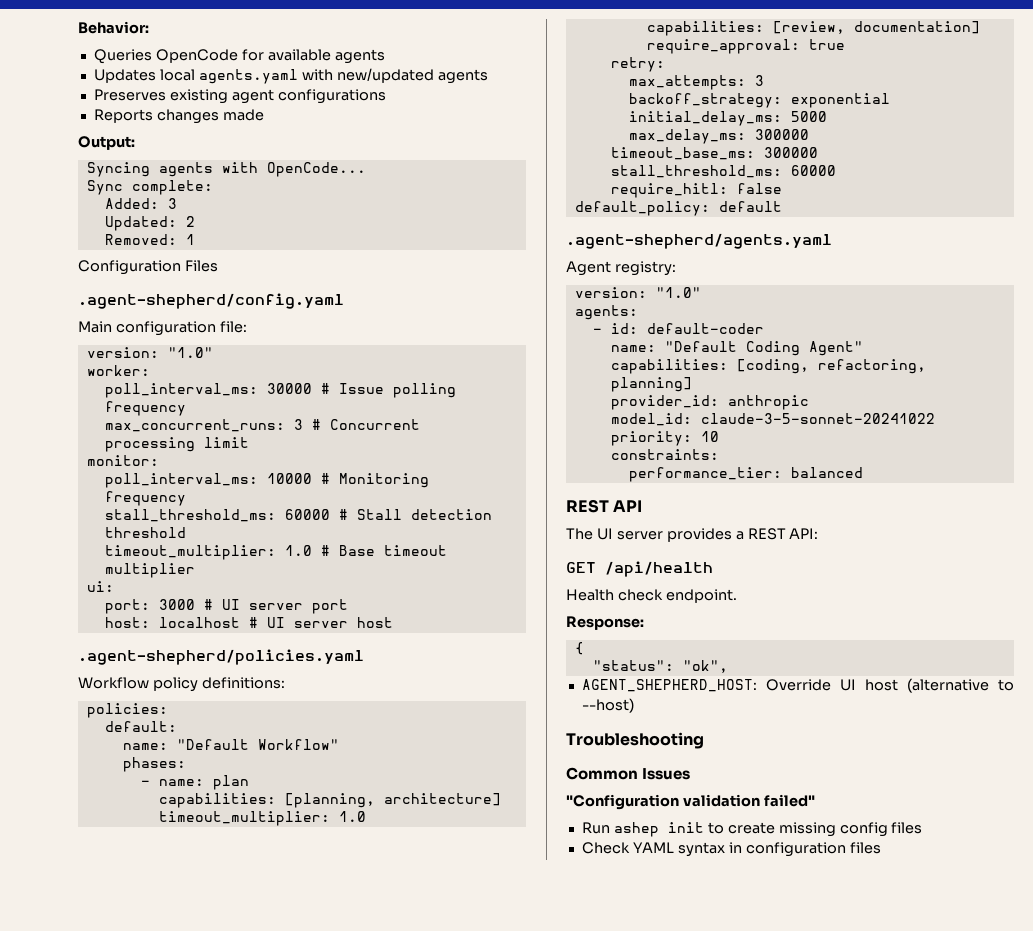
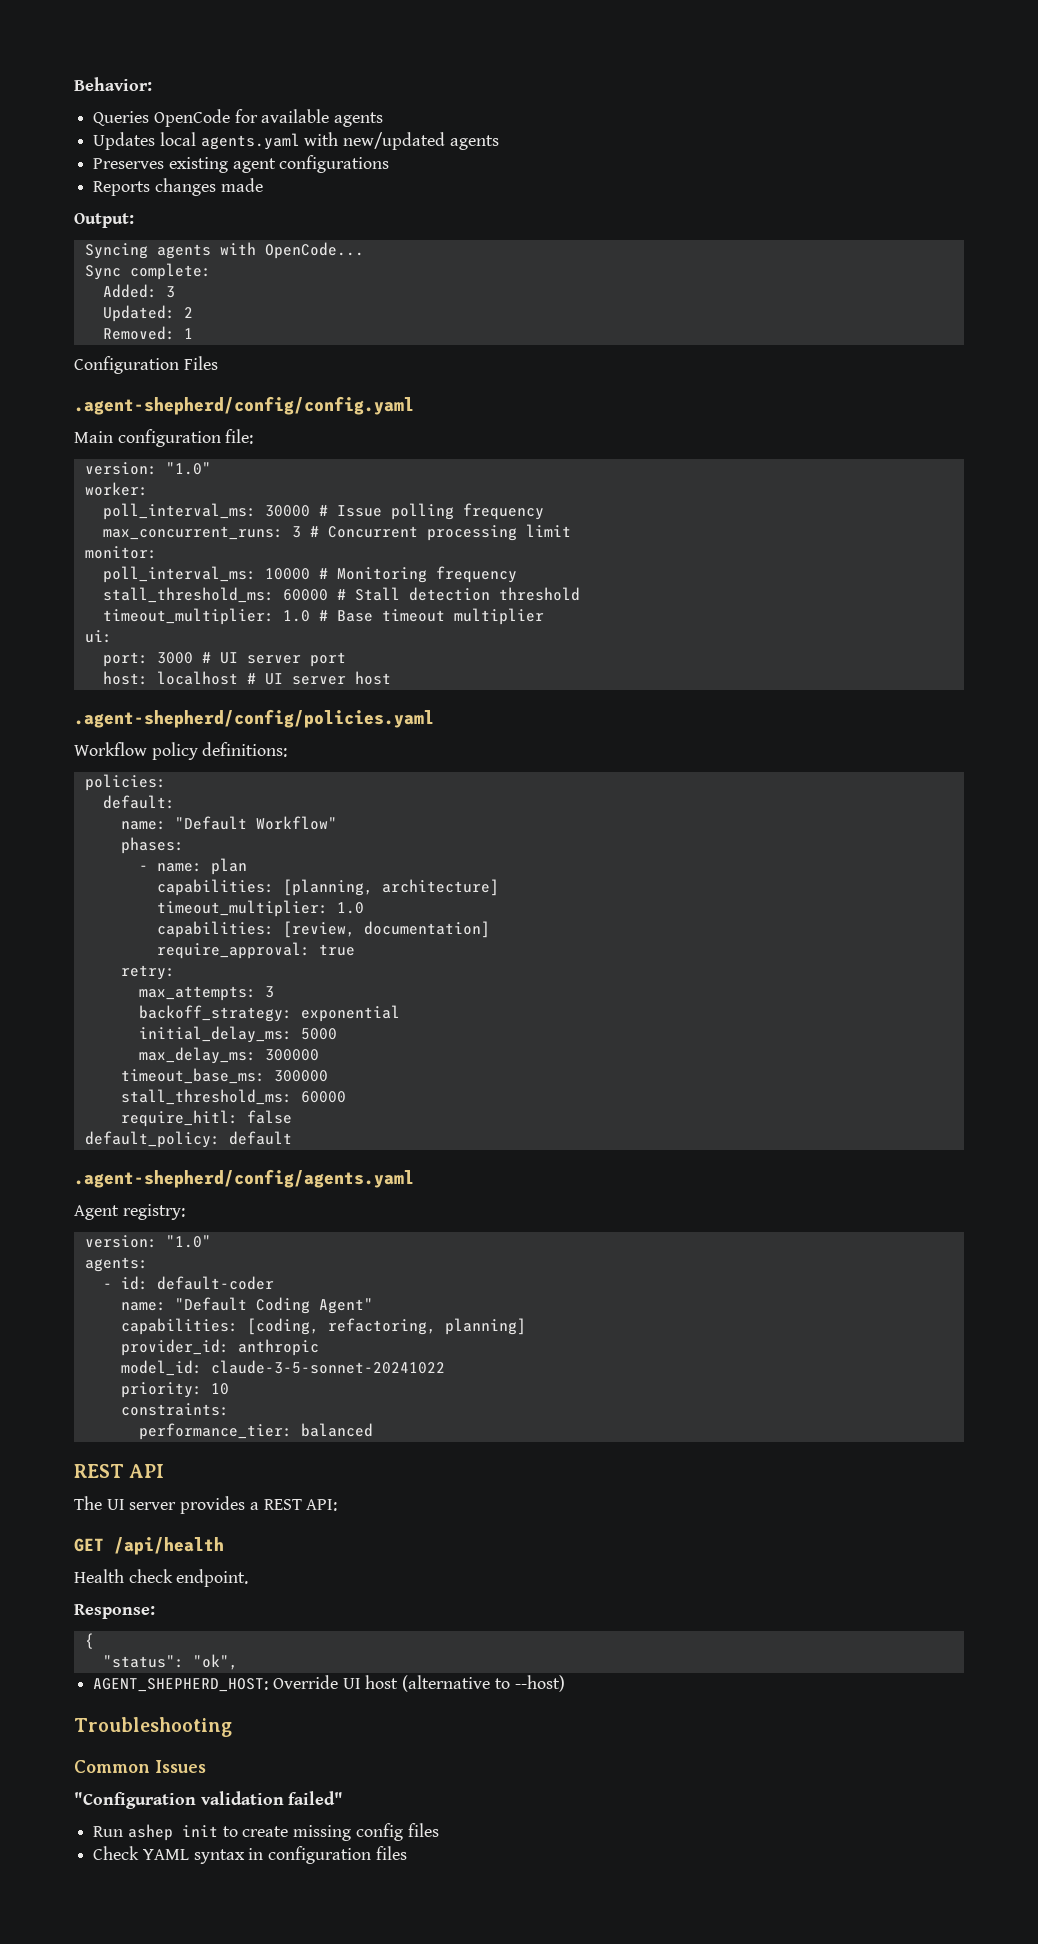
- .agent-shepherd/config.yaml
+ .agent-shepherd/config/config.yaml
- .agent-shepherd/policies.yaml
+ .agent-shepherd/config/policies.yaml
- .agent-shepherd/agents.yaml
+ .agent-shepherd/config/agents.yaml

